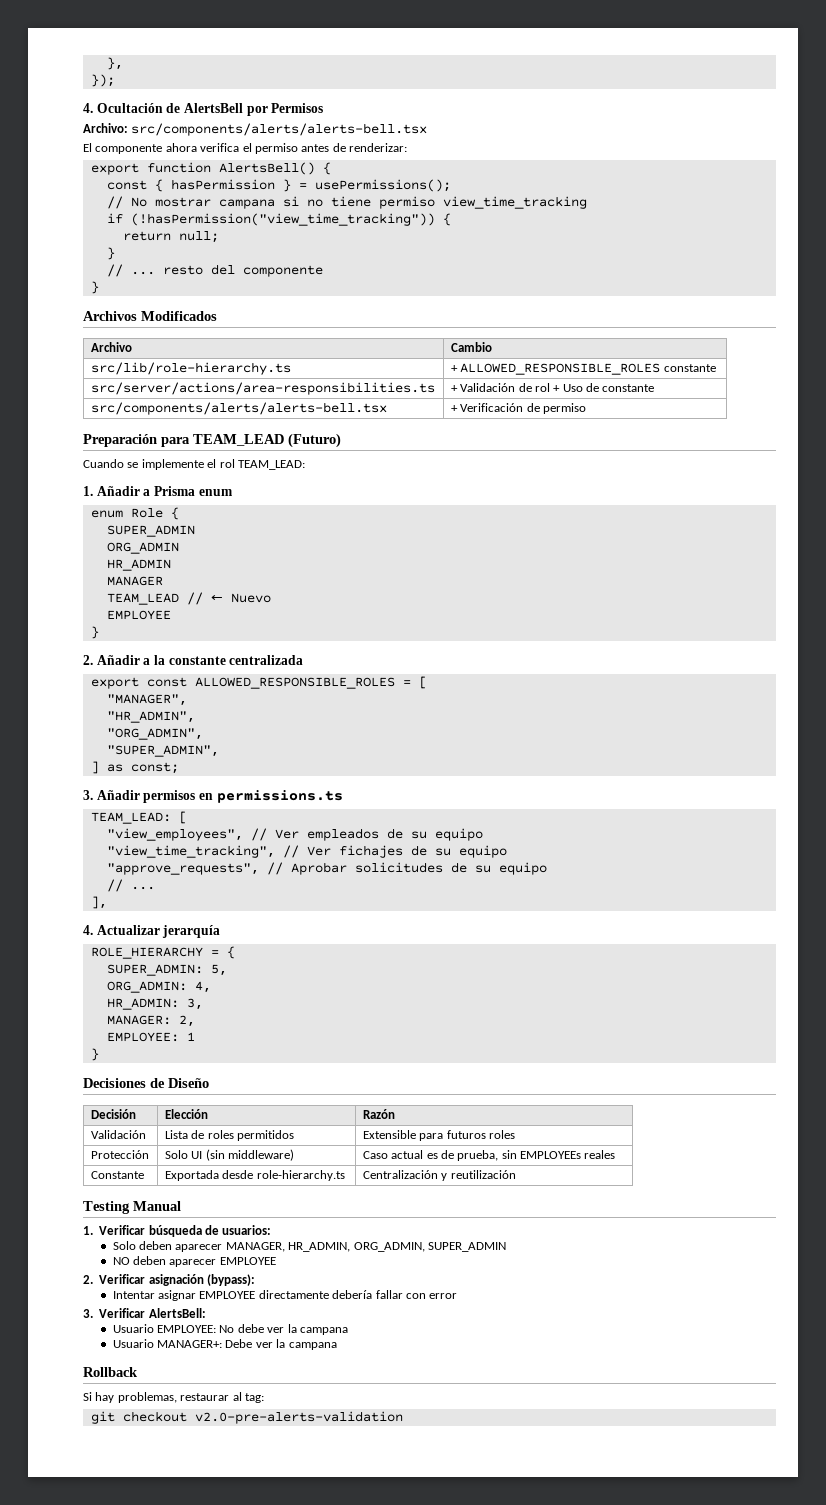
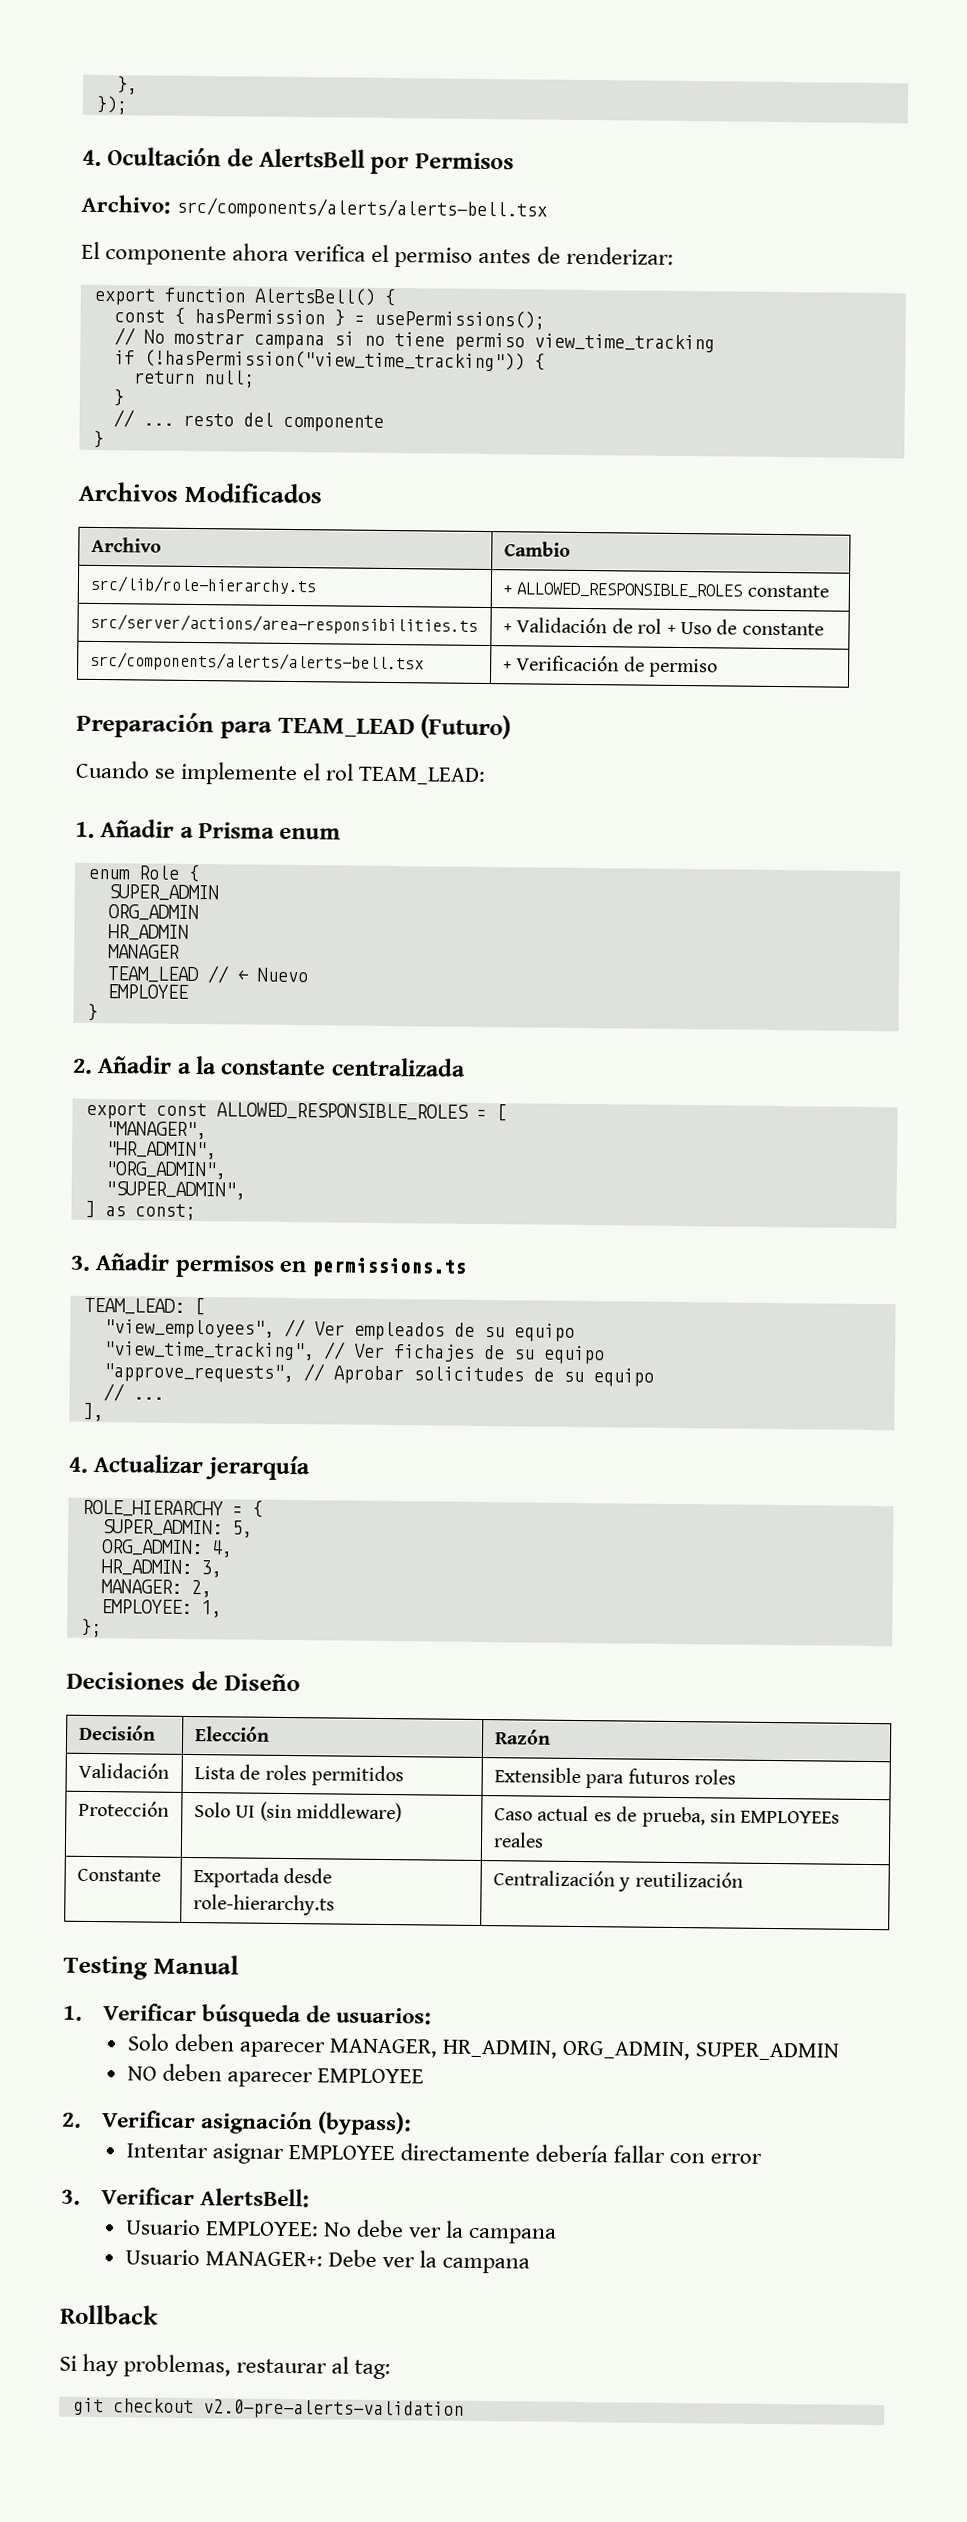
- EMPLOYEE: 1
- }
+ EMPLOYEE: 1,
+ };

